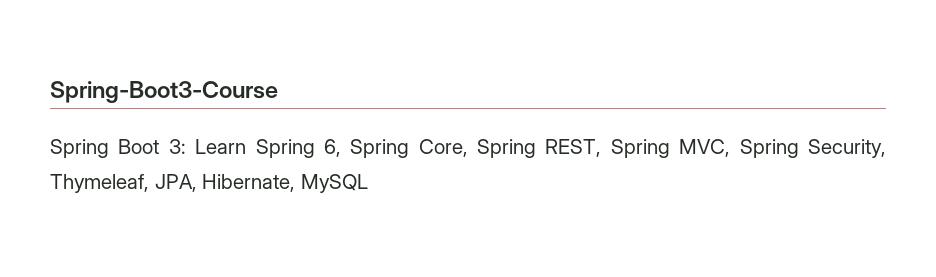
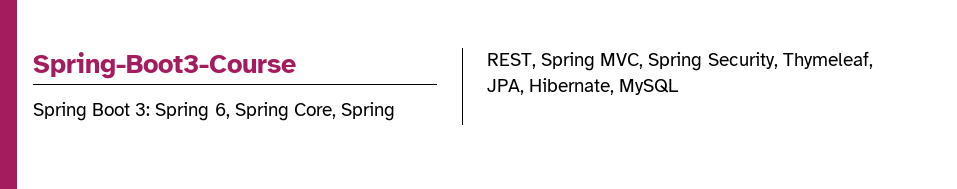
- Spring Boot 3: Learn Spring 6, Spring Core, Spring REST, Spring MVC, Spring Security, Thymeleaf, JPA, Hibernate, MySQL
+ Spring Boot 3: Spring 6, Spring Core, Spring REST, Spring MVC, Spring Security, Thymeleaf, JPA, Hibernate, MySQL

